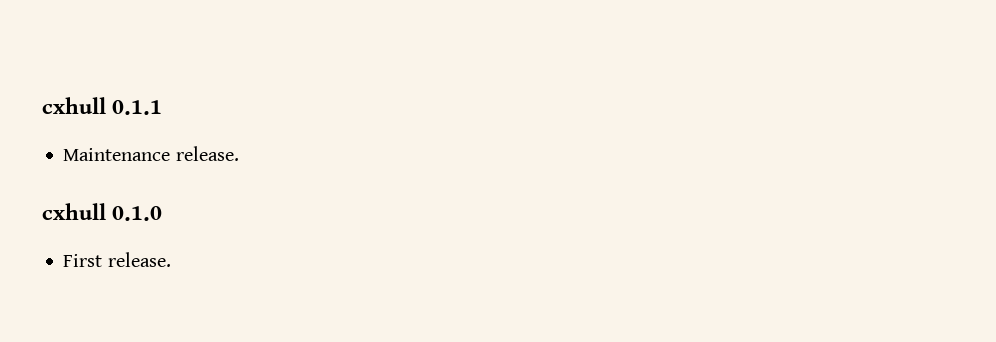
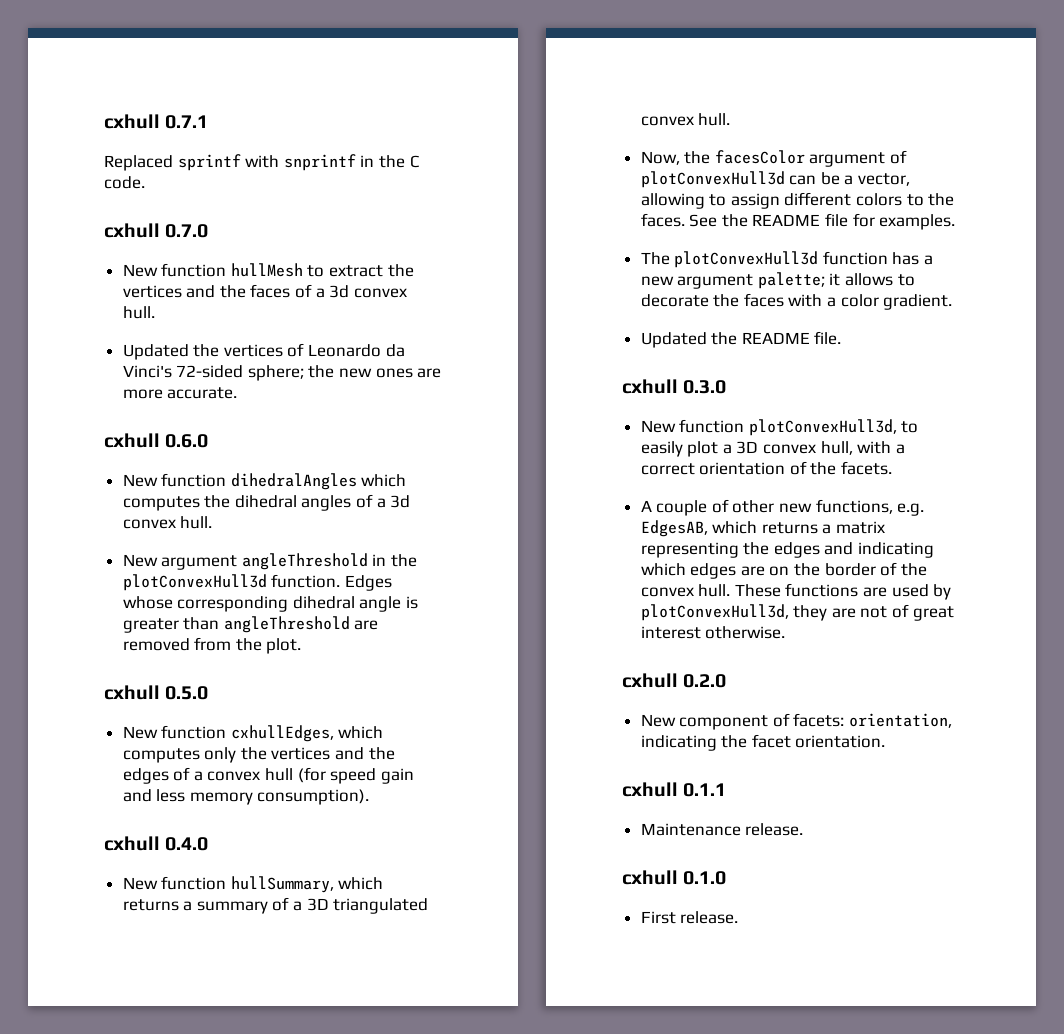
+ cxhull 0.7.1
+ Replaced sprintf with snprintf in the C code.
+ cxhull 0.7.0
+ New function hullMesh to extract the vertices and the faces of a 3d convex hull.
+ Updated the vertices of Leonardo da Vinci's 72-sided sphere; the new ones are more accurate.
+ cxhull 0.6.0
+ New function dihedralAngles which computes the dihedral angles of a 3d convex hull.
+ New argument angleThreshold in the plotConvexHull3d function. Edges whose corresponding dihedral angle is greater than angleThreshold are removed from the plot.
+ cxhull 0.5.0
+ New function cxhullEdges, which computes only the vertices and the edges of a convex hull (for speed gain and less memory consumption).
+ cxhull 0.4.0
+ New function hullSummary, which returns a summary of a 3D triangulated convex hull.
+ Now, the facesColor argument of plotConvexHull3d can be a vector, allowing to assign different colors to the faces. See the README file for examples.
+ The plotConvexHull3d function has a new argument palette; it allows to decorate the faces with a color gradient.
+ Updated the README file.
+ cxhull 0.3.0
+ New function plotConvexHull3d, to easily plot a 3D convex hull, with a correct orientation of the facets.
+ A couple of other new functions, e.g. EdgesAB, which returns a matrix representing the edges and indicating which edges are on the border of the convex hull. These functions are used by plotConvexHull3d, they are not of great interest otherwise.
+ cxhull 0.2.0
+ New component of facets: orientation, indicating the facet orientation.

